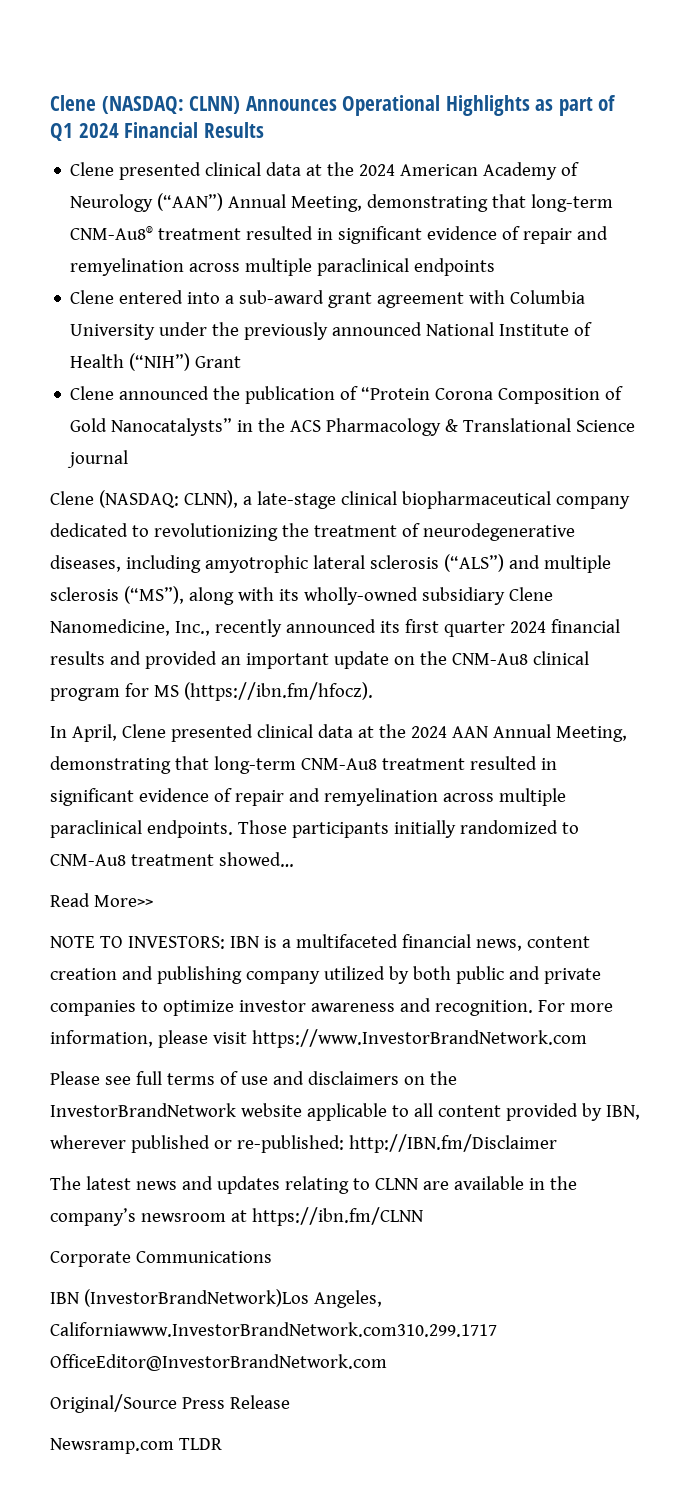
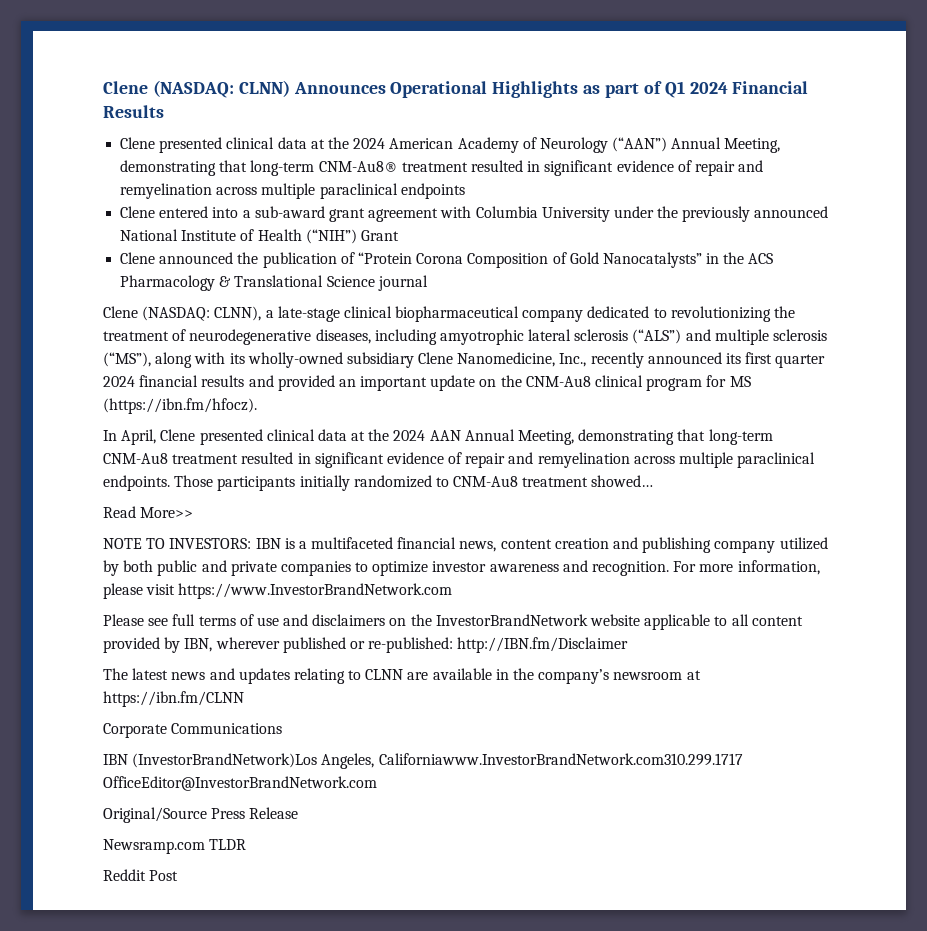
+ Reddit Post

